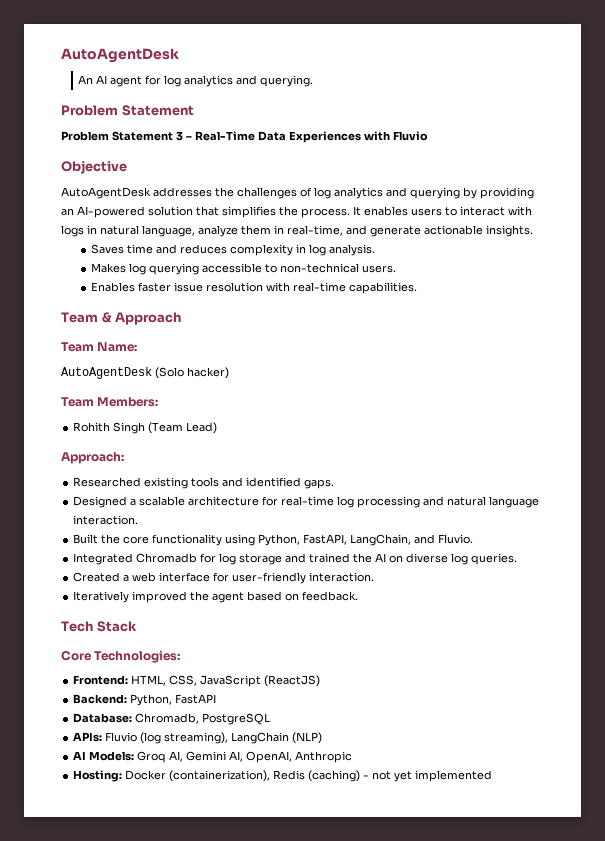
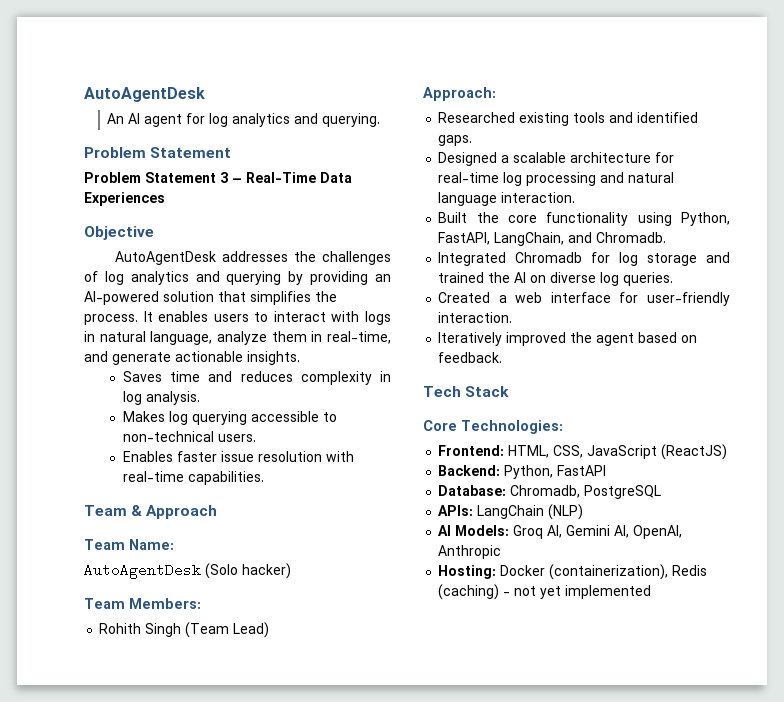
- Problem Statement 3 – Real-Time Data Experiences with Fluvio
+ Problem Statement 3 – Real-Time Data Experiences
- Built the core functionality using Python, FastAPI, LangChain, and Fluvio.
+ Built the core functionality using Python, FastAPI, LangChain, and Chromadb.
- APIs: Fluvio (log streaming), LangChain (NLP)
+ APIs: LangChain (NLP)

